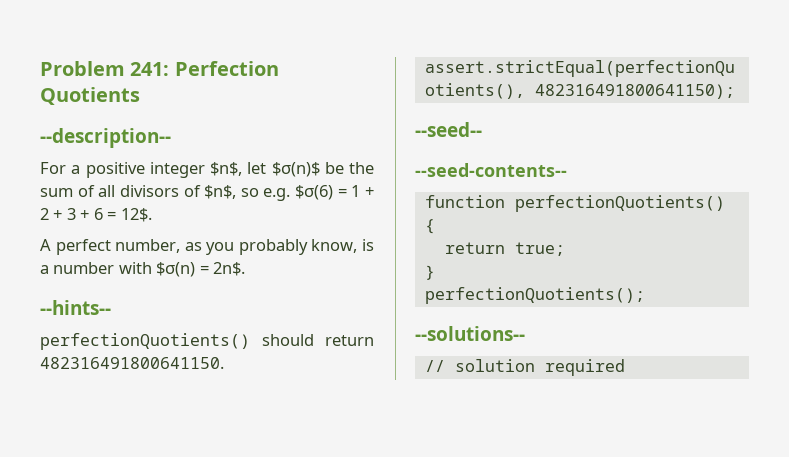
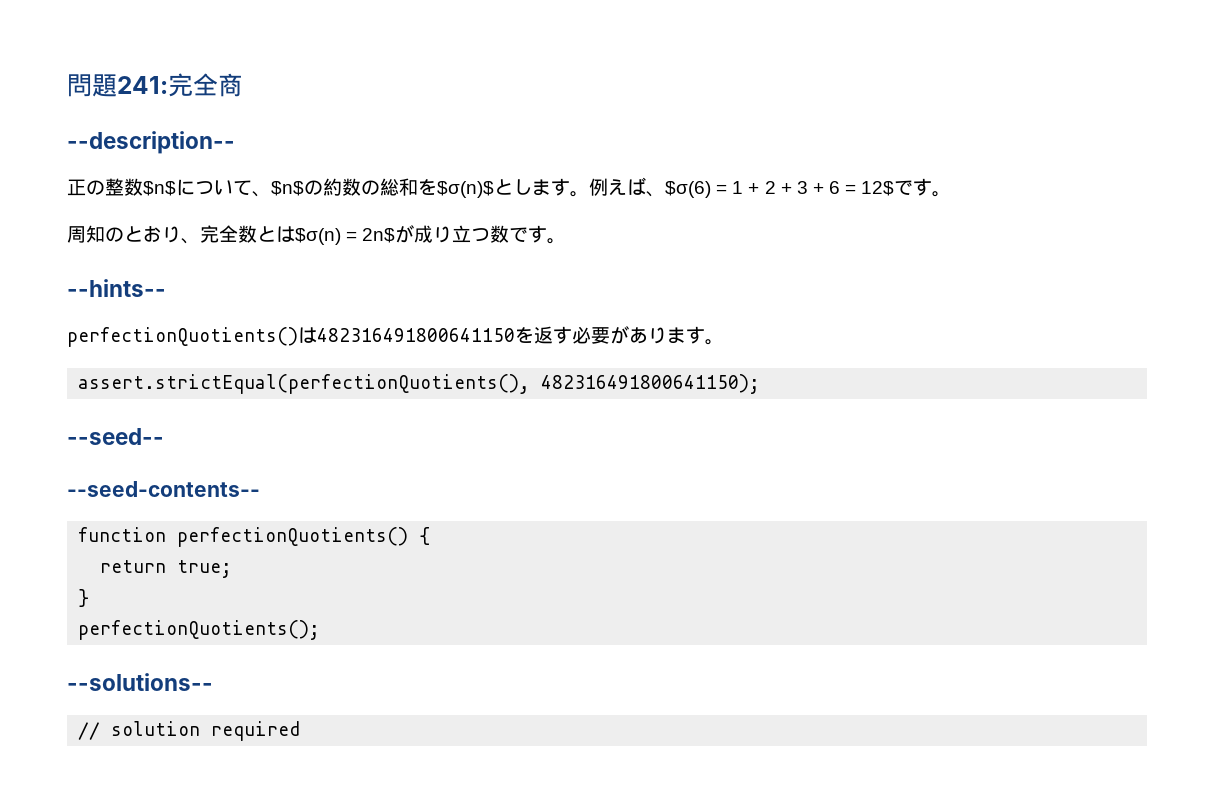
- Problem 241: Perfection Quotients
+ 問題241:完全商
  --description--
- For a positive integer $n$, let $σ(n)$ be the sum of all divisors of $n$, so e.g. $σ(6) = 1 + 2 + 3 + 6 = 12$.
- A perfect number, as you probably know, is a number with $σ(n) = 2n$.
+ 正の整数$n$について、$n$の約数の総和を$σ(n)$とします。例えば、$σ(6) = 1 + 2 + 3 + 6 = 12$です。
+ 周知のとおり、完全数とは$σ(n) = 2n$が成り立つ数です。
  --hints--
- perfectionQuotients() should return 482316491800641150.
+ perfectionQuotients()は482316491800641150を返す必要があります。

